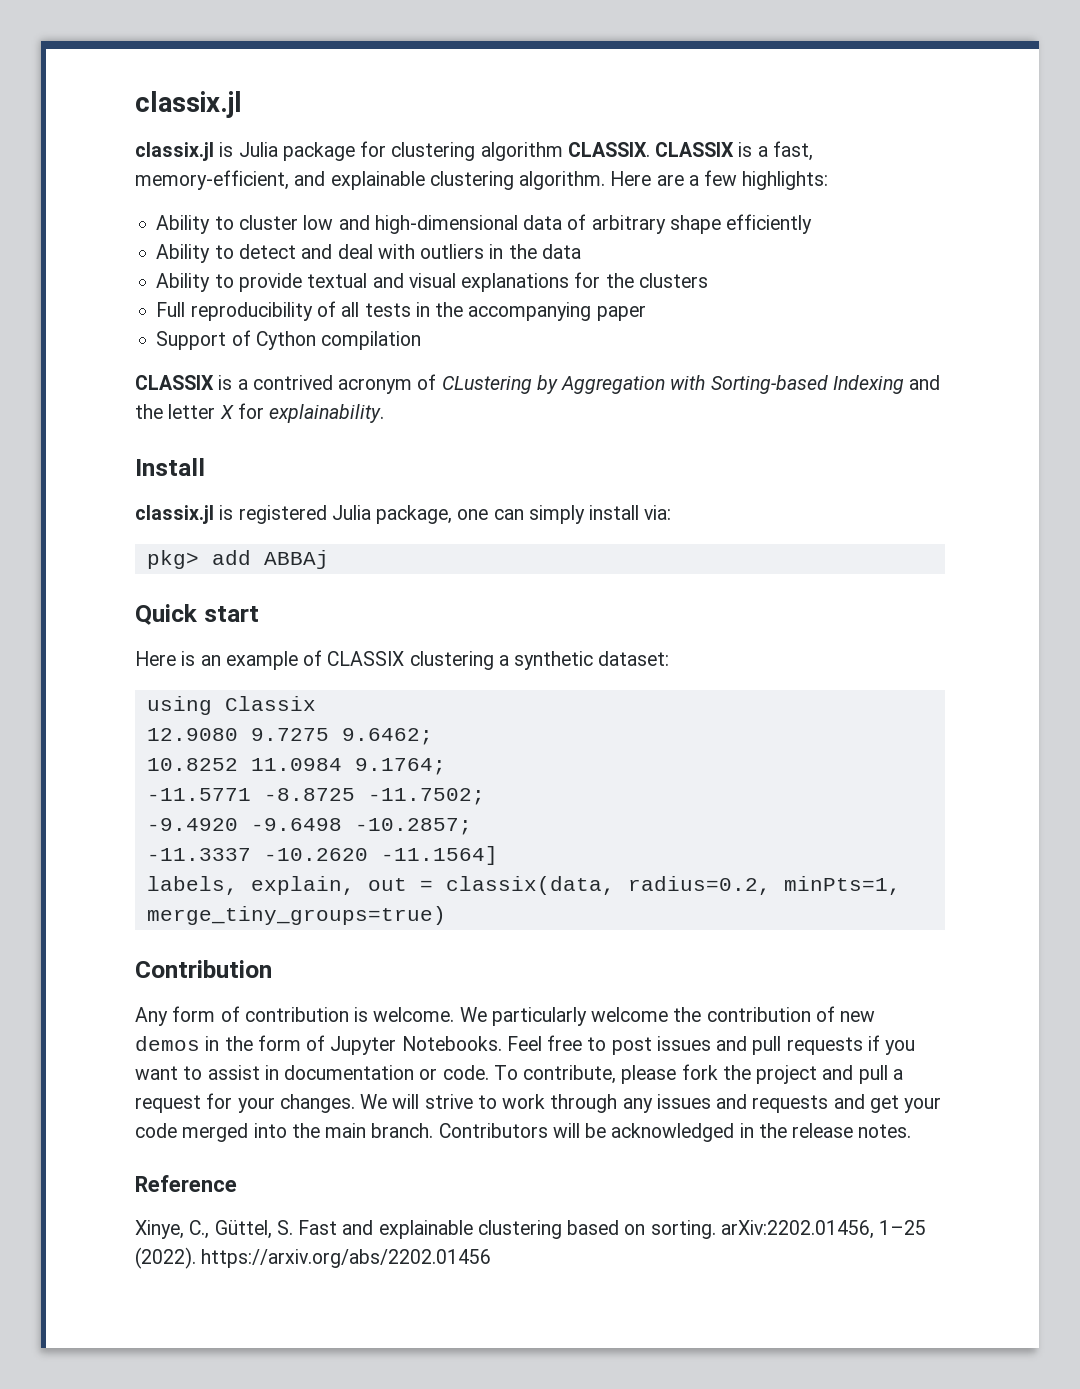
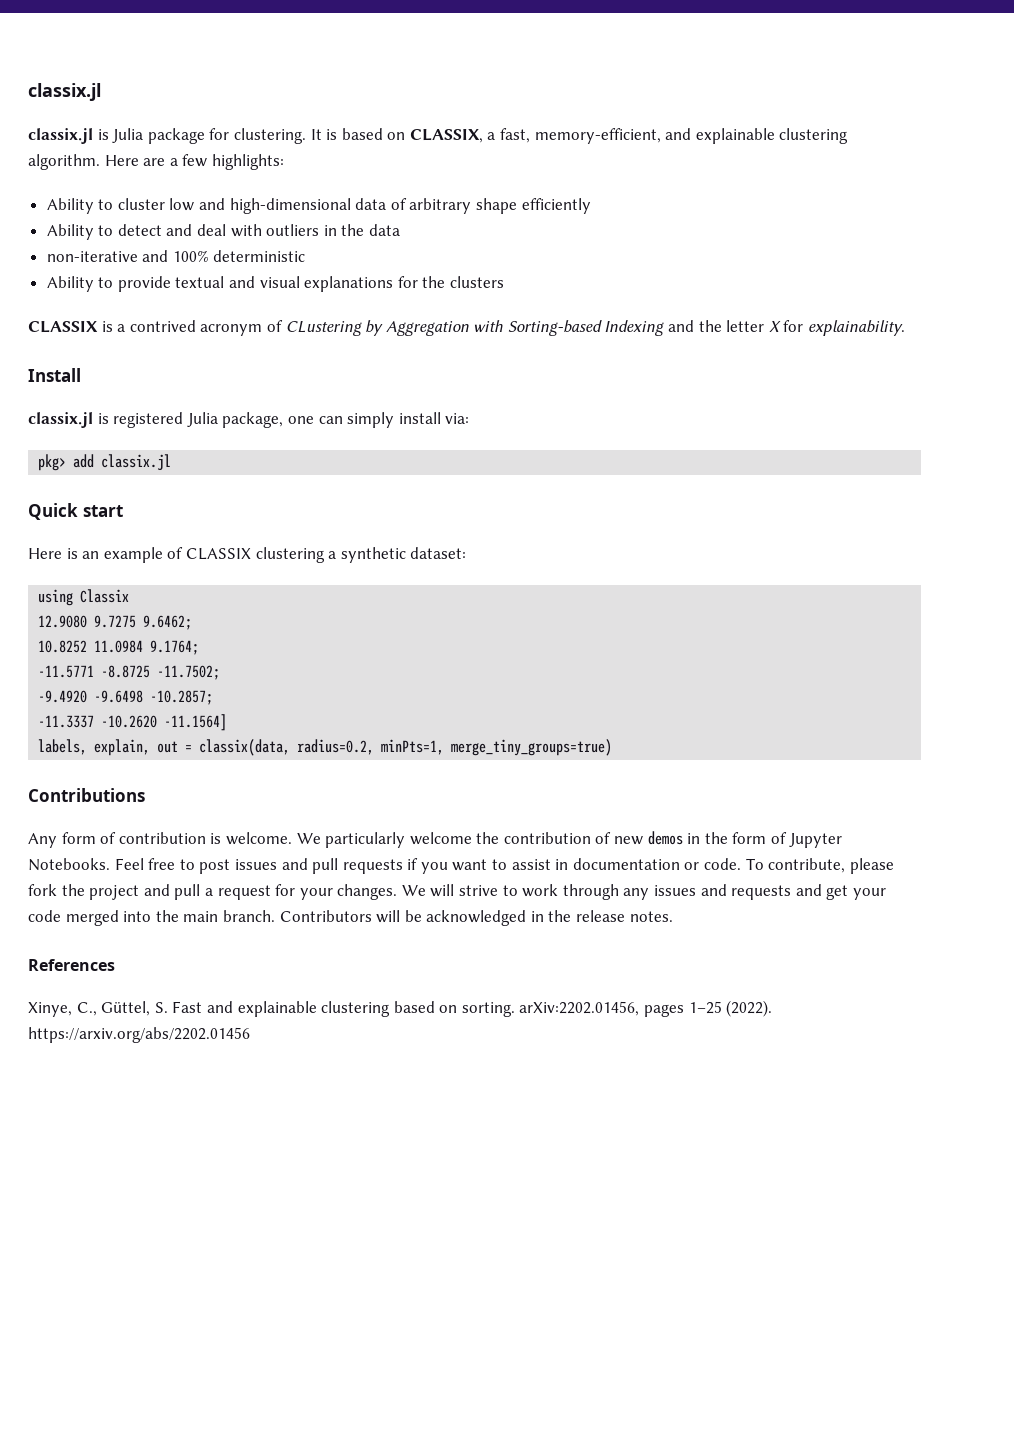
- classix.jl is Julia package for clustering algorithm CLASSIX. CLASSIX is a fast, memory-efficient, and explainable clustering algorithm.
+ classix.jl is Julia package for clustering. It is based on CLASSIX, a fast, memory-efficient, and explainable clustering algorithm.
+ non-iterative and 100% deterministic
- Full reproducibility of all tests in the accompanying paper
- Support of Cython compilation
- pkg> add ABBAj
+ pkg> add classix.jl
- Contribution
+ Contributions
- Reference
+ References
- Xinye, C., Güttel, S. Fast and explainable clustering based on sorting. arXiv:2202.01456, 1–25 (2022). https://arxiv.org/abs/2202.01456
+ Xinye, C., Güttel, S. Fast and explainable clustering based on sorting. arXiv:2202.01456, pages 1–25 (2022). https://arxiv.org/abs/2202.01456

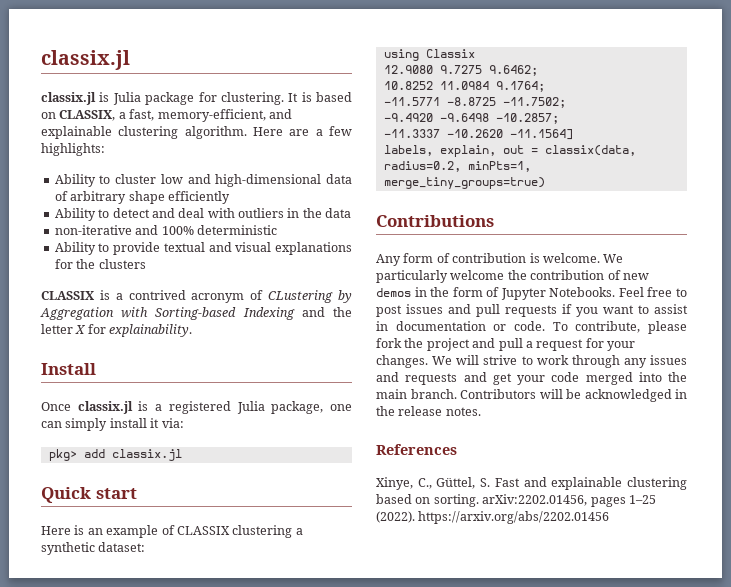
- classix.jl is registered Julia package, one can simply install via:
+ Once classix.jl is a registered Julia package, one can simply install it via:

